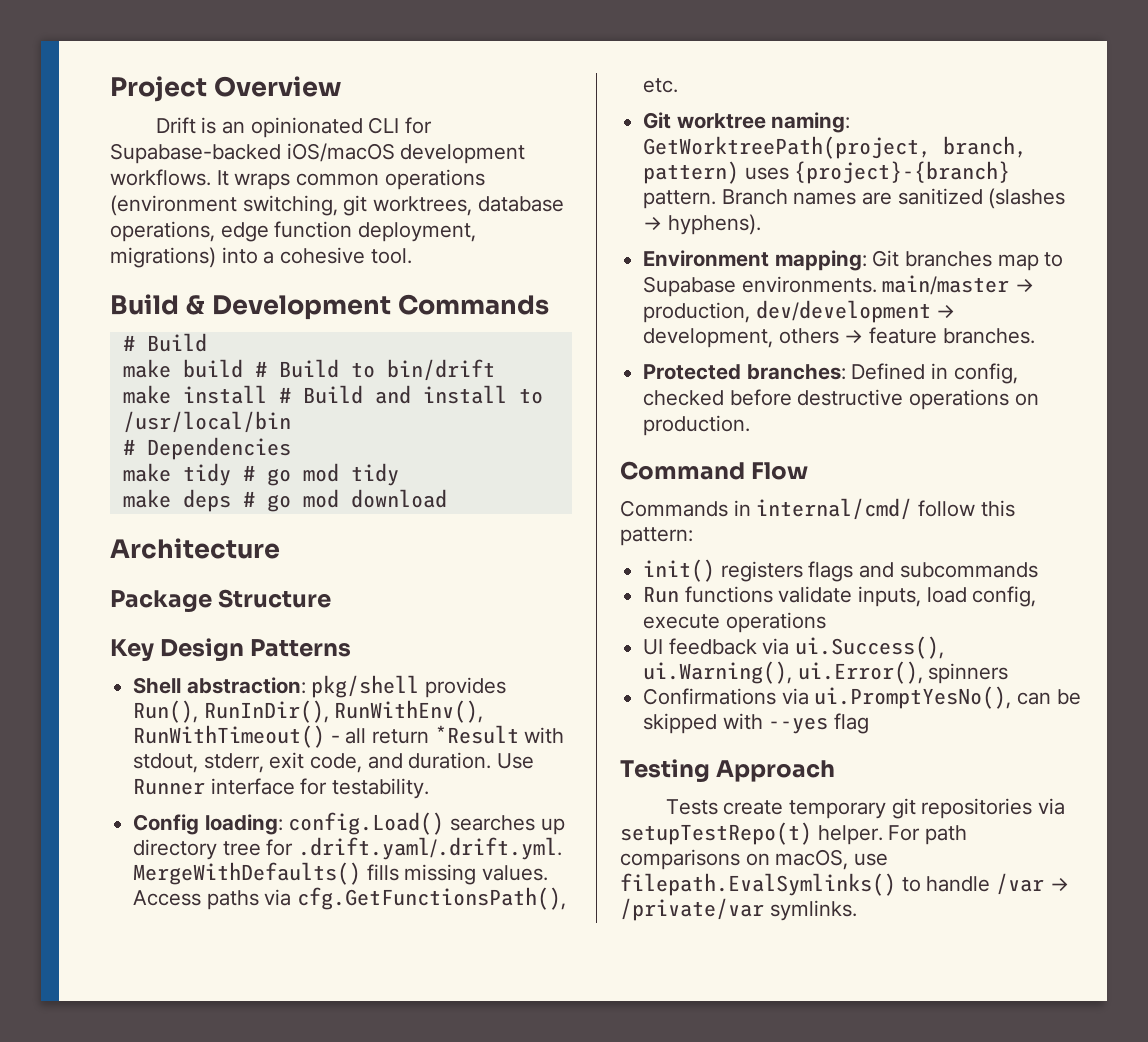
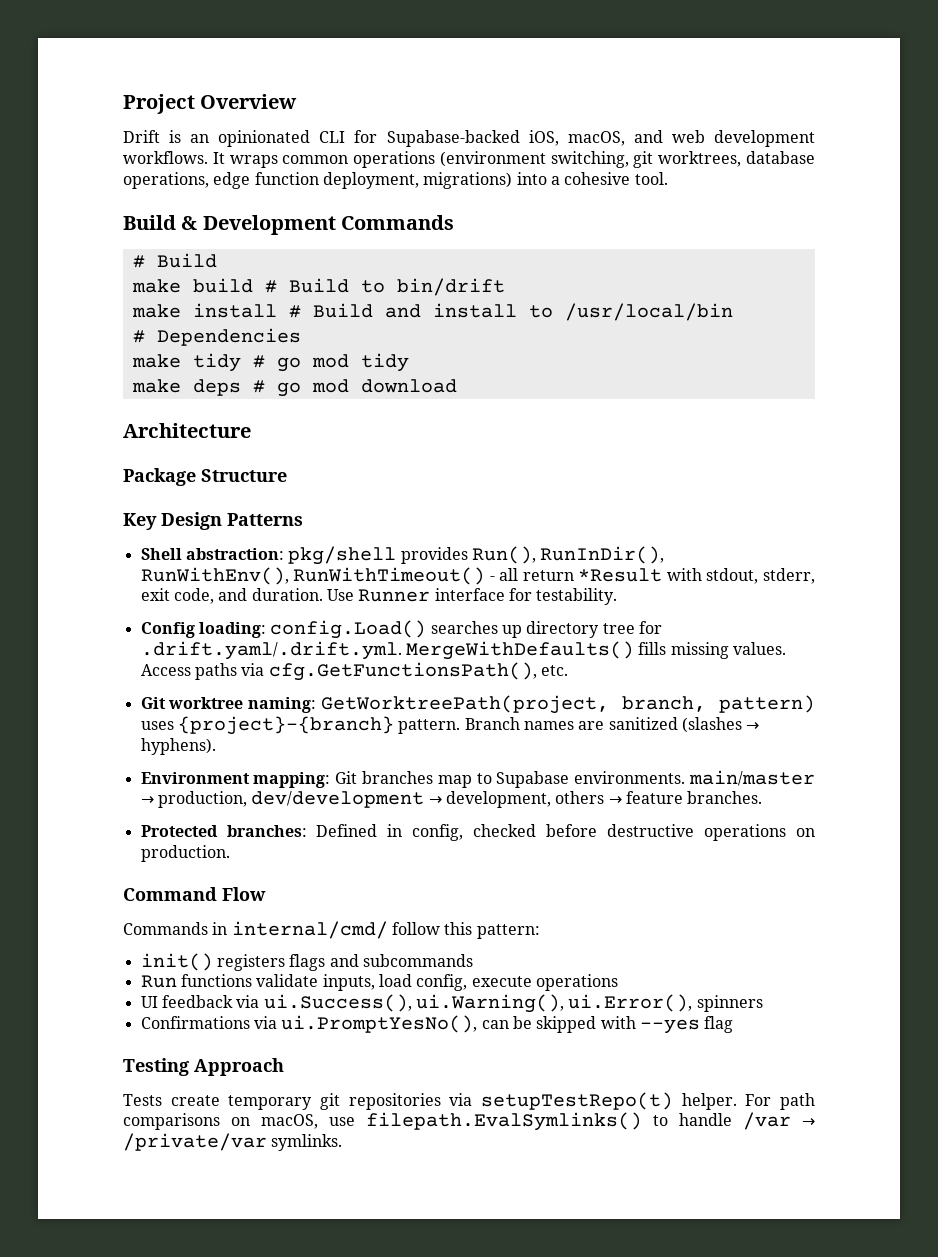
- Drift is an opinionated CLI for Supabase-backed iOS/macOS development workflows.
+ Drift is an opinionated CLI for Supabase-backed iOS, macOS, and web development workflows.

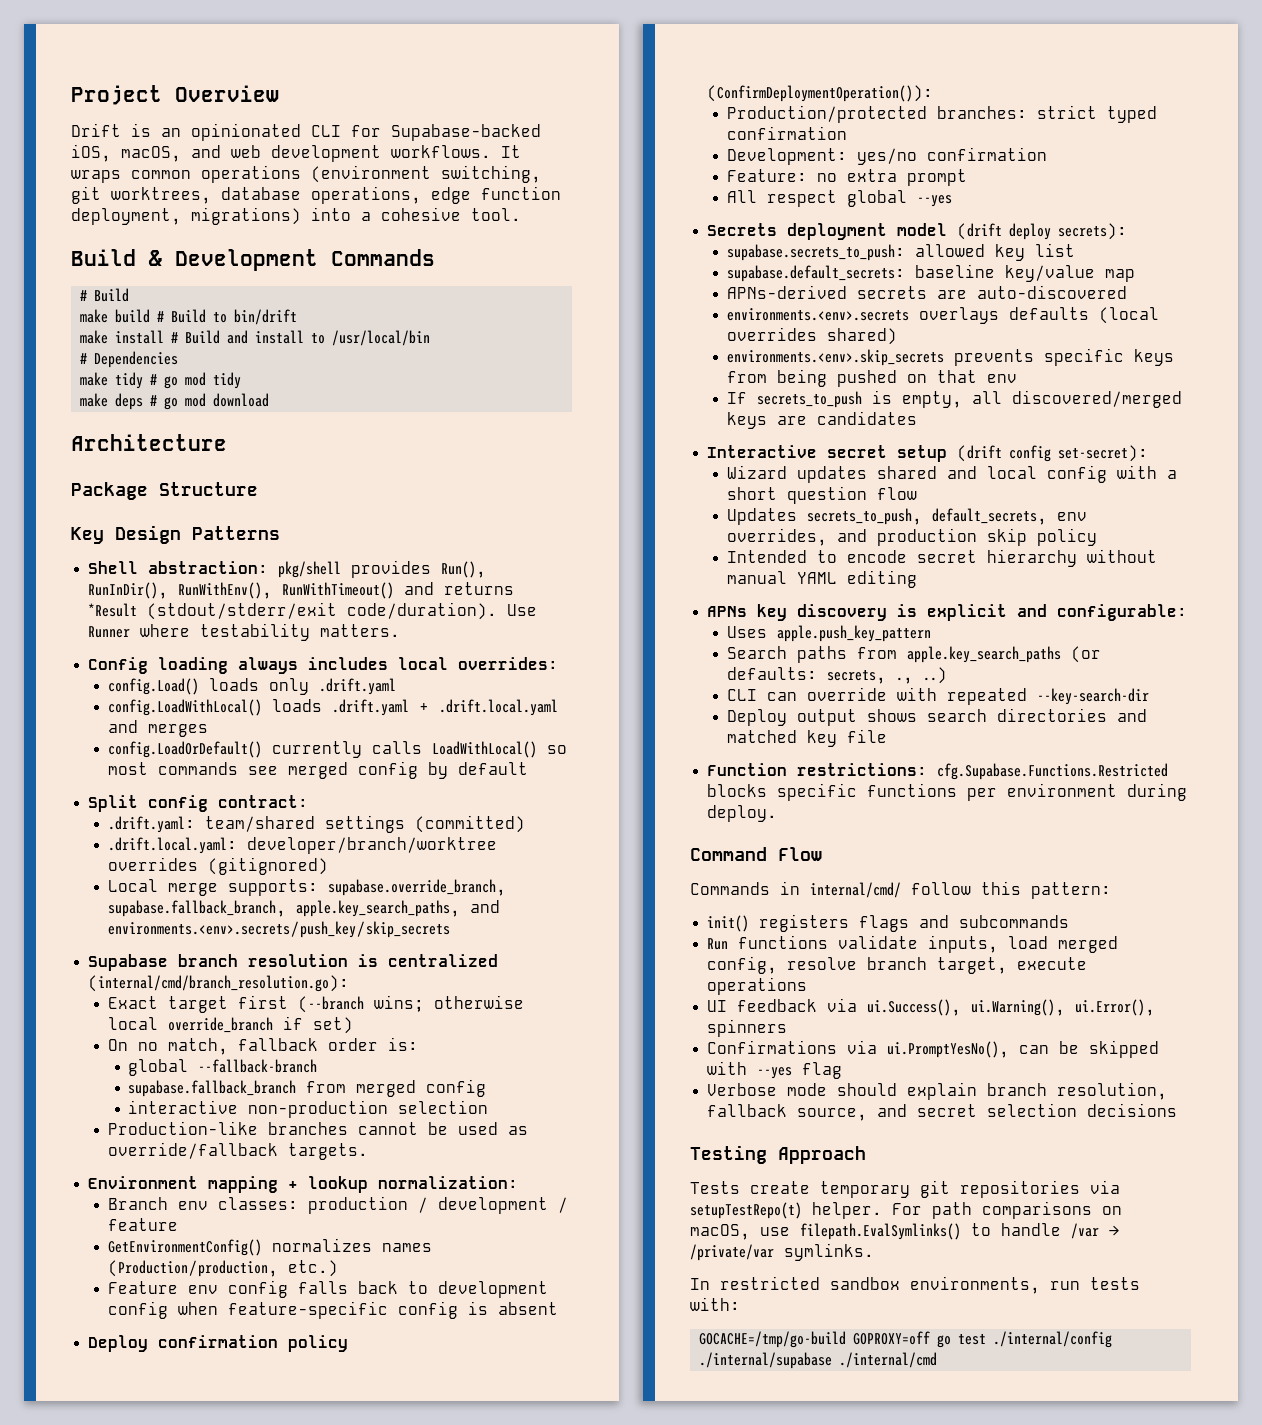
- Shell abstraction: pkg/shell provides Run(), RunInDir(), RunWithEnv(), RunWithTimeout() - all return *Result with stdout, stderr, exit code, and duration. Use Runner interface for testability.
- Config loading: config.Load() searches up directory tree for .drift.yaml/.drift.yml. MergeWithDefaults() fills missing values. Access paths via cfg.GetFunctionsPath(), etc.
- Git worktree naming: GetWorktreePath(project, branch, pattern) uses {project}-{branch} pattern. Branch names are sanitized (slashes → hyphens).
- Environment mapping: Git branches map to Supabase environments. main/master → production, dev/development → development, others → feature branches.
- Protected branches: Defined in config, checked before destructive operations on production.
+ Shell abstraction: pkg/shell provides Run(), RunInDir(), RunWithEnv(), RunWithTimeout() and returns *Result (stdout/stderr/exit code/duration). Use Runner where testability matters.
+ Config loading always includes local overrides:
+ config.Load() loads only .drift.yaml
+ config.LoadWithLocal() loads .drift.yaml + .drift.local.yaml and merges
+ config.LoadOrDefault() currently calls LoadWithLocal() so most commands see merged config by default
+ Split config contract:
+ .drift.yaml: team/shared settings (committed)
+ .drift.local.yaml: developer/branch/worktree overrides (gitignored)
+ Local merge supports: supabase.override_branch, supabase.fallback_branch, apple.key_search_paths, and environments.<env>.secrets/push_key/skip_secrets
+ Supabase branch resolution is centralized (internal/cmd/branch_resolution.go):
+ Exact target first (--branch wins; otherwise local override_branch if set)
+ On no match, fallback order is:
+ global --fallback-branch
+ supabase.fallback_branch from merged config
+ interactive non-production selection
+ Production-like branches cannot be used as override/fallback targets.
+ Environment mapping + lookup normalization:
+ Branch env classes: production / development / feature
+ GetEnvironmentConfig() normalizes names (Production/production, etc.)
+ Feature env config falls back to development config when feature-specific config is absent
+ Deploy confirmation policy (ConfirmDeploymentOperation()):
+ Production/protected branches: strict typed confirmation
+ Development: yes/no confirmation
+ Feature: no extra prompt
+ All respect global --yes
+ Secrets deployment model (drift deploy secrets):
+ supabase.secrets_to_push: allowed key list
+ supabase.default_secrets: baseline key/value map
+ APNs-derived secrets are auto-discovered
+ environments.<env>.secrets overlays defaults (local overrides shared)
+ environments.<env>.skip_secrets prevents specific keys from being pushed on that env
+ If secrets_to_push is empty, all discovered/merged keys are candidates
+ Interactive secret setup (drift config set-secret):
+ Wizard updates shared and local config with a short question flow
+ Updates secrets_to_push, default_secrets, env overrides, and production skip policy
+ Intended to encode secret hierarchy without manual YAML editing
+ APNs key discovery is explicit and configurable:
+ Uses apple.push_key_pattern
+ Search paths from apple.key_search_paths (or defaults: secrets, ., ..)
+ CLI can override with repeated --key-search-dir
+ Deploy output shows search directories and matched key file
+ Function restrictions: cfg.Supabase.Functions.Restricted blocks specific functions per environment during deploy.
- Run functions validate inputs, load config, execute operations
+ Run functions validate inputs, load merged config, resolve branch target, execute operations
+ Verbose mode should explain branch resolution, fallback source, and secret selection decisions
+ In restricted sandbox environments, run tests with:
+ GOCACHE=/tmp/go-build GOPROXY=off go test ./internal/config ./internal/supabase ./internal/cmd

